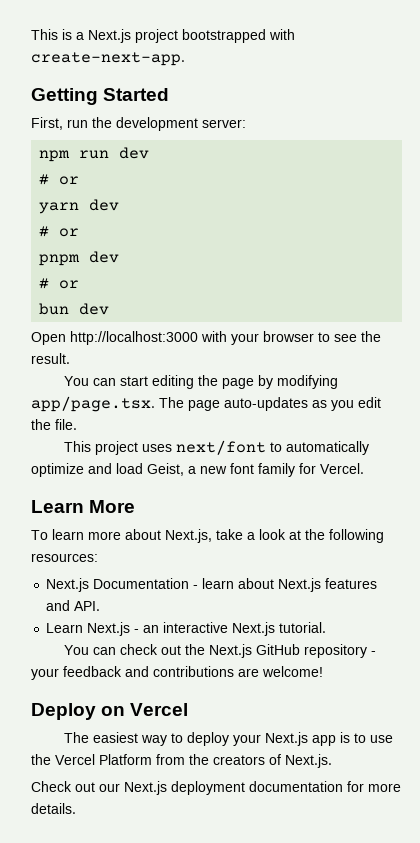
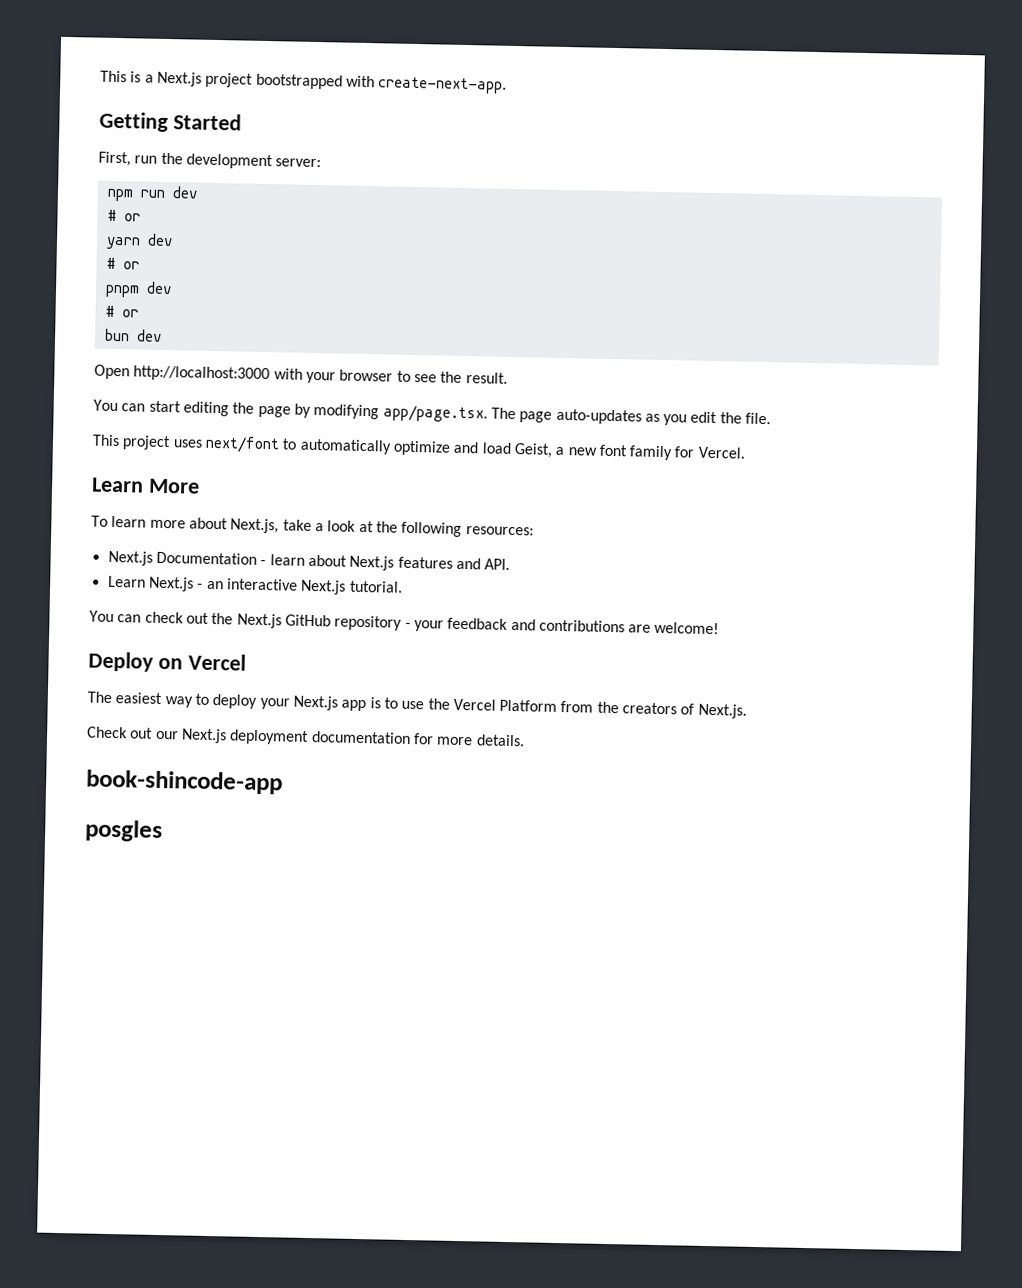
+ book-shincode-app
+ posgles

